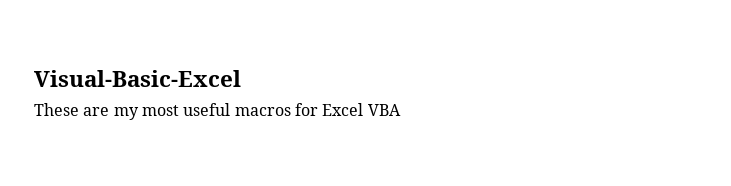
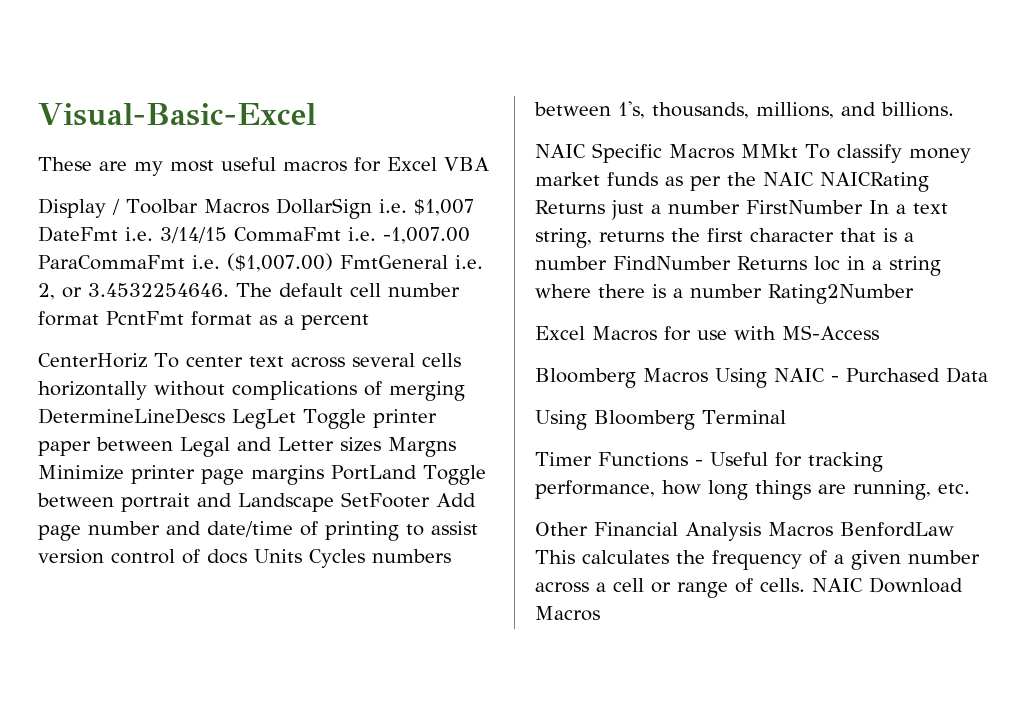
+ Display / Toolbar Macros DollarSign i.e. $1,007 DateFmt i.e. 3/14/15 CommaFmt i.e. -1,007.00 ParaCommaFmt i.e. ($1,007.00) FmtGeneral i.e. 2, or 3.4532254646. The default cell number format PcntFmt format as a percent
+ CenterHoriz To center text across several cells horizontally without complications of merging DetermineLineDescs LegLet Toggle printer paper between Legal and Letter sizes Margns Minimize printer page margins PortLand Toggle between portrait and Landscape SetFooter Add page number and date/time of printing to assist version control of docs Units Cycles numbers between 1's, thousands, millions, and billions.
+ NAIC Specific Macros MMkt To classify money market funds as per the NAIC NAICRating Returns just a number FirstNumber In a text string, returns the first character that is a number FindNumber Returns loc in a string where there is a number Rating2Number
+ Excel Macros for use with MS-Access
+ Bloomberg Macros Using NAIC - Purchased Data
+ Using Bloomberg Terminal
+ Timer Functions - Useful for tracking performance, how long things are running, etc.
+ Other Financial Analysis Macros BenfordLaw This calculates the frequency of a given number across a cell or range of cells. NAIC Download Macros

